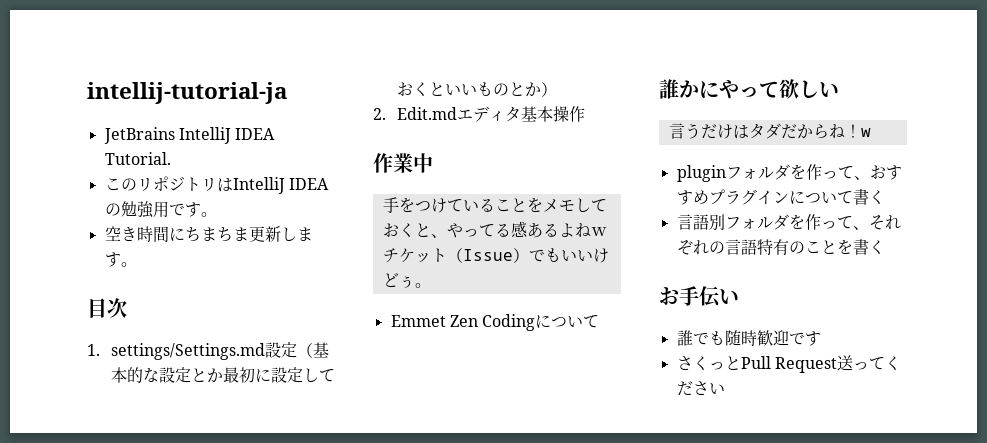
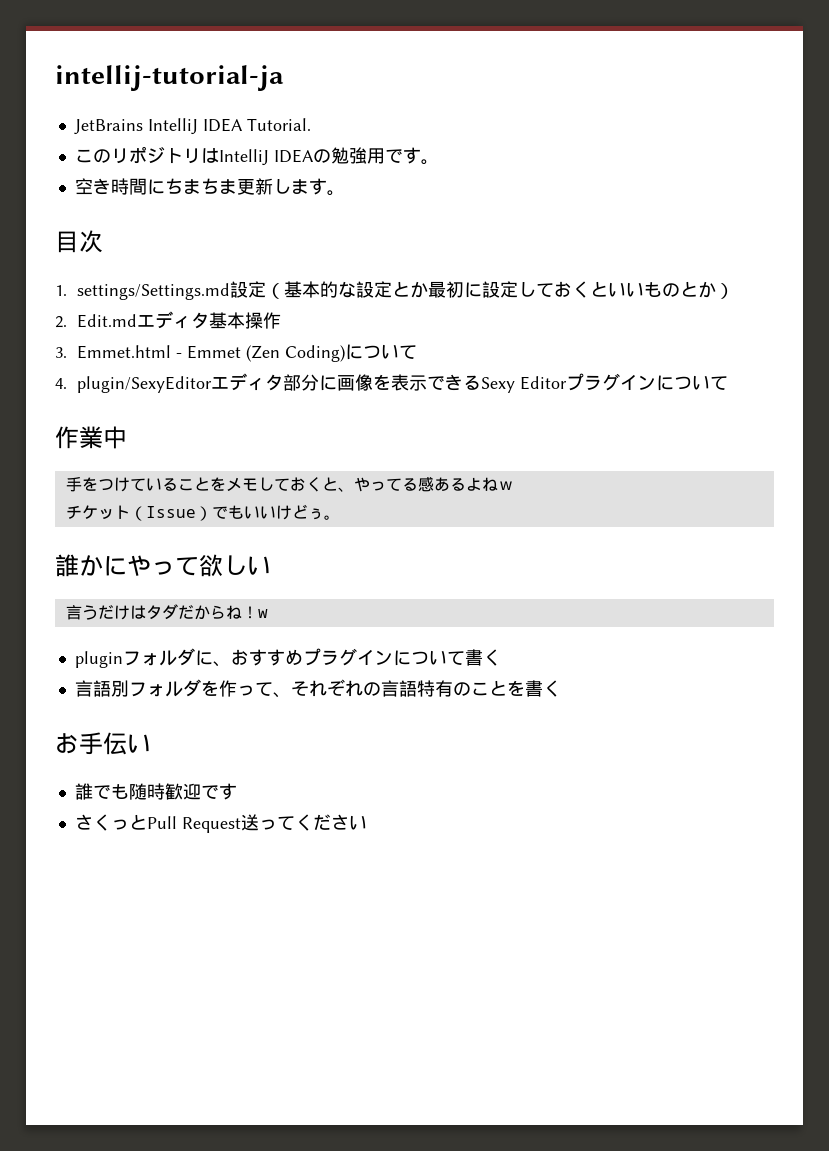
+ 3. Emmet.html - Emmet (Zen Coding)について
+ 4. plugin/SexyEditorエディタ部分に画像を表示できるSexy Editorプラグインについて
- Emmet Zen Codingについて
- pluginフォルダを作って、おすすめプラグインについて書く
+ pluginフォルダに、おすすめプラグインについて書く

